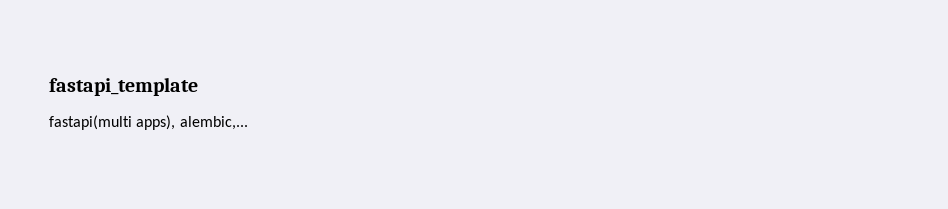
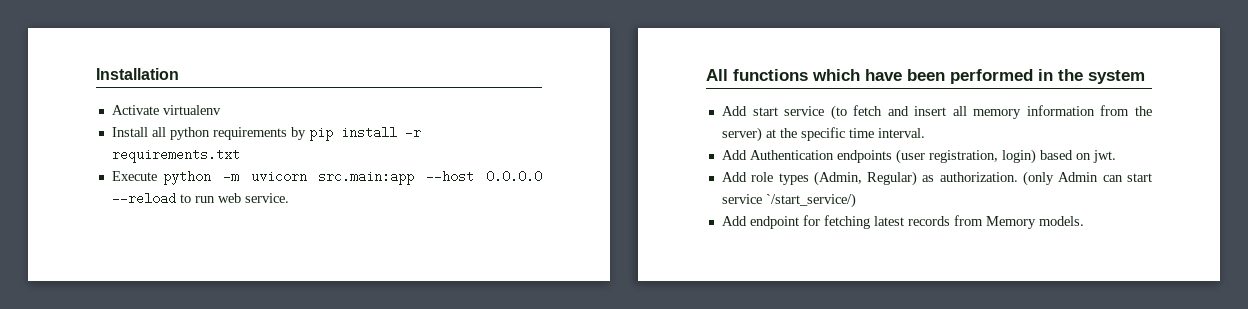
- fastapi_template
- fastapi(multi apps), alembic,...
+ Installation
+ Activate virtualenv
+ Install all python requirements by pip install -r requirements.txt
+ Execute python -m uvicorn src.main:app --host 0.0.0.0 --reload to run web service.
+ All functions which have been performed in the system
+ Add start service (to fetch and insert all memory information from the server) at the specific time interval.
+ Add Authentication endpoints (user registration, login) based on jwt.
+ Add role types (Admin, Regular) as authorization. (only Admin can start service `/start_service/)
+ Add endpoint for fetching latest records from Memory models.

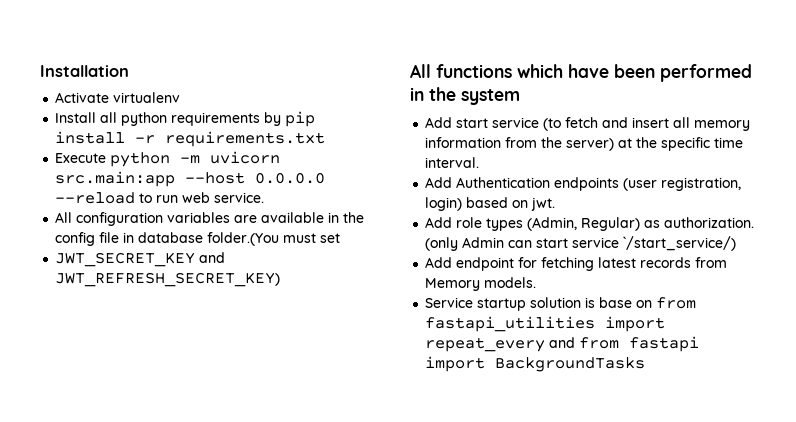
+ All configuration variables are available in the config file in database folder.(You must set
+ JWT_SECRET_KEY and JWT_REFRESH_SECRET_KEY)
+ Service startup solution is base on from fastapi_utilities import repeat_every and from fastapi import BackgroundTasks

